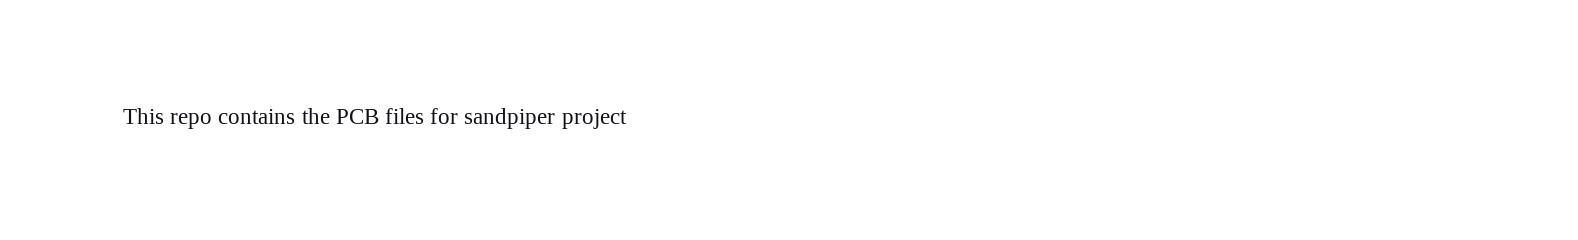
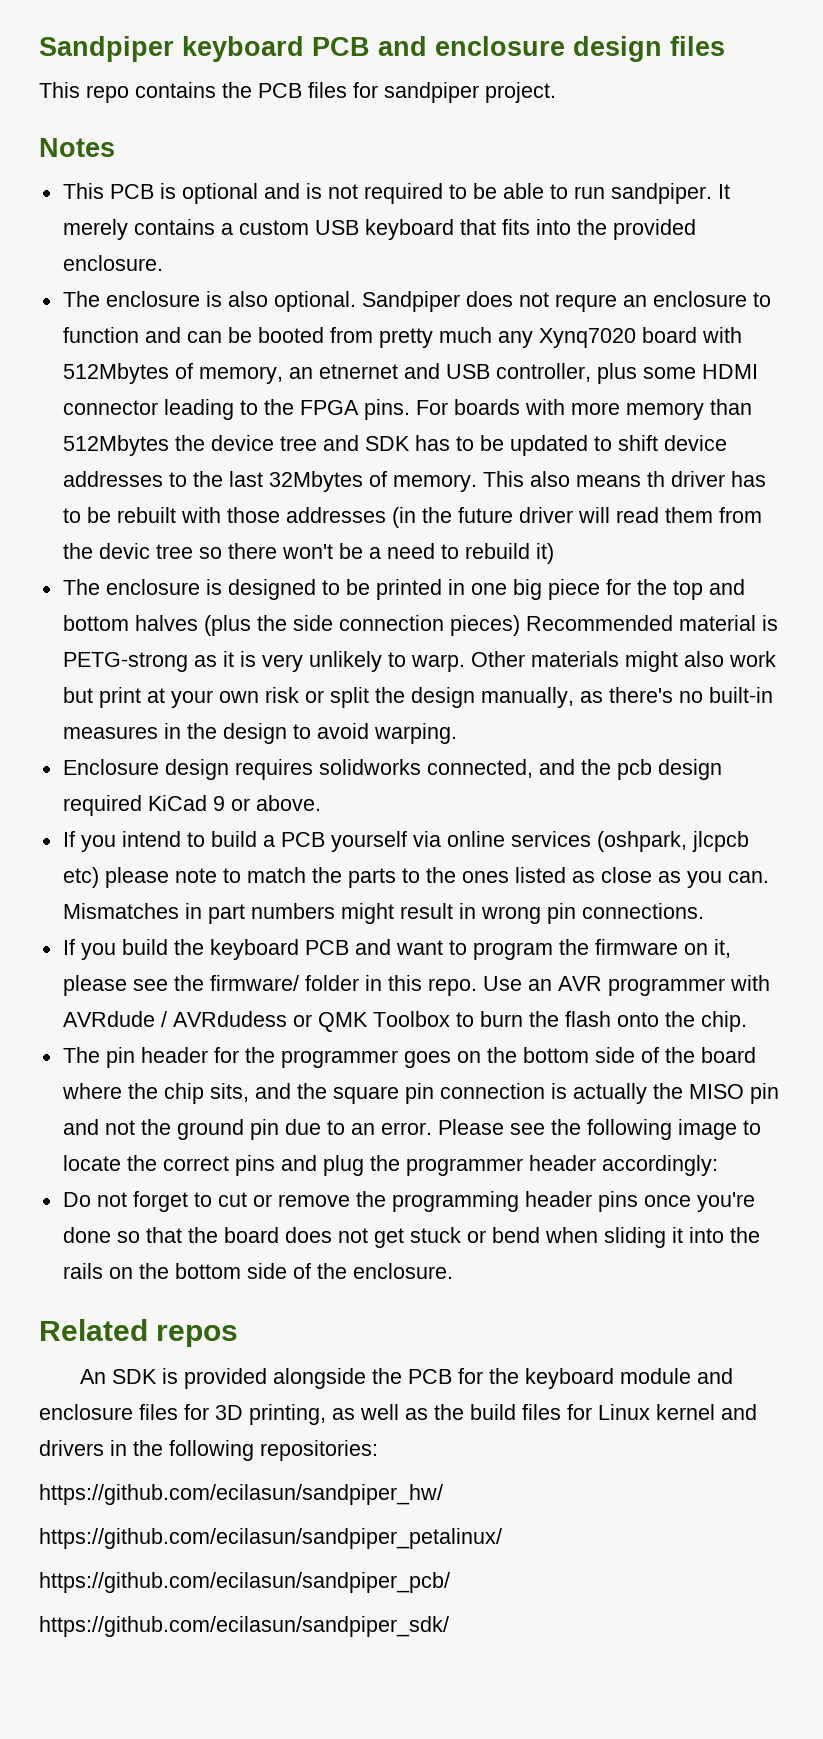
+ Sandpiper keyboard PCB and enclosure design files
- This repo contains the PCB files for sandpiper project
+ This repo contains the PCB files for sandpiper project.
+ Notes
+ This PCB is optional and is not required to be able to run sandpiper. It merely contains a custom USB keyboard that fits into the provided enclosure.
+ The enclosure is also optional. Sandpiper does not requre an enclosure to function and can be booted from pretty much any Xynq7020 board with 512Mbytes of memory, an etnernet and USB controller, plus some HDMI connector leading to the FPGA pins. For boards with more memory than 512Mbytes the device tree and SDK has to be updated to shift device addresses to the last 32Mbytes of memory. This also means th driver has to be rebuilt with those addresses (in the future driver will read them from the devic tree so there won't be a need to rebuild it)
+ The enclosure is designed to be printed in one big piece for the top and bottom halves (plus the side connection pieces) Recommended material is PETG-strong as it is very unlikely to warp. Other materials might also work but print at your own risk or split the design manually, as there's no built-in measures in the design to avoid warping.
+ Enclosure design requires solidworks connected, and the pcb design required KiCad 9 or above.
+ If you intend to build a PCB yourself via online services (oshpark, jlcpcb etc) please note to match the parts to the ones listed as close as you can. Mismatches in part numbers might result in wrong pin connections.
+ If you build the keyboard PCB and want to program the firmware on it, please see the firmware/ folder in this repo. Use an AVR programmer with AVRdude / AVRdudess or QMK Toolbox to burn the flash onto the chip.
+ The pin header for the programmer goes on the bottom side of the board where the chip sits, and the square pin connection is actually the MISO pin and not the ground pin due to an error. Please see the following image to locate the correct pins and plug the programmer header accordingly:
+ Do not forget to cut or remove the programming header pins once you're done so that the board does not get stuck or bend when sliding it into the rails on the bottom side of the enclosure.
+ Related repos
+ An SDK is provided alongside the PCB for the keyboard module and enclosure files for 3D printing, as well as the build files for Linux kernel and drivers in the following repositories:
+ https://github.com/ecilasun/sandpiper_hw/
+ https://github.com/ecilasun/sandpiper_petalinux/
+ https://github.com/ecilasun/sandpiper_pcb/
+ https://github.com/ecilasun/sandpiper_sdk/

